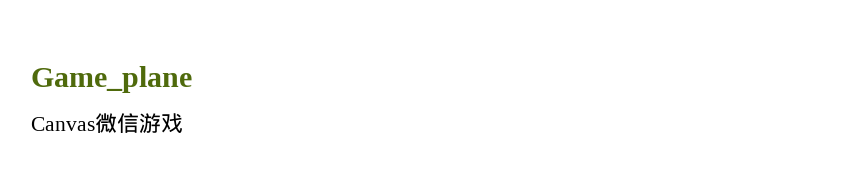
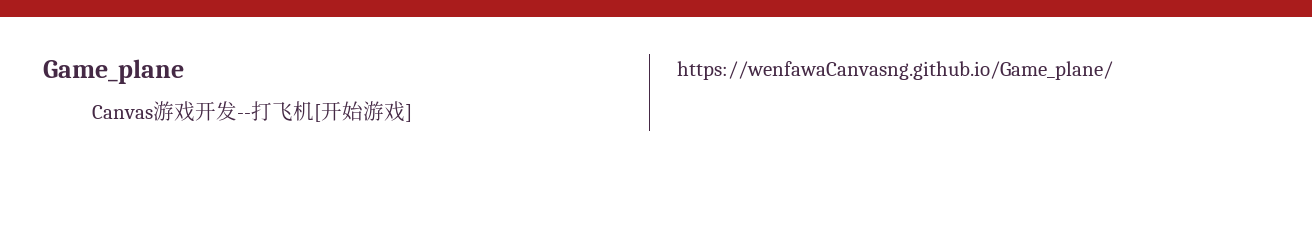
- Canvas微信游戏
+ Canvas游戏开发--打飞机[开始游戏] https://wenfawaCanvasng.github.io/Game_plane/

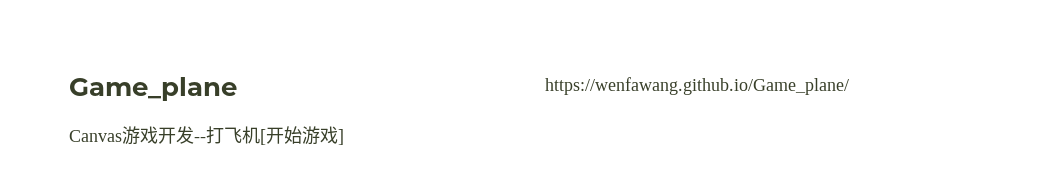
- Canvas游戏开发--打飞机[开始游戏] https://wenfawaCanvasng.github.io/Game_plane/
+ Canvas游戏开发--打飞机[开始游戏] https://wenfawang.github.io/Game_plane/

